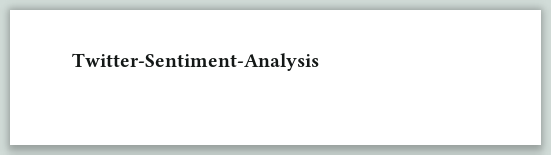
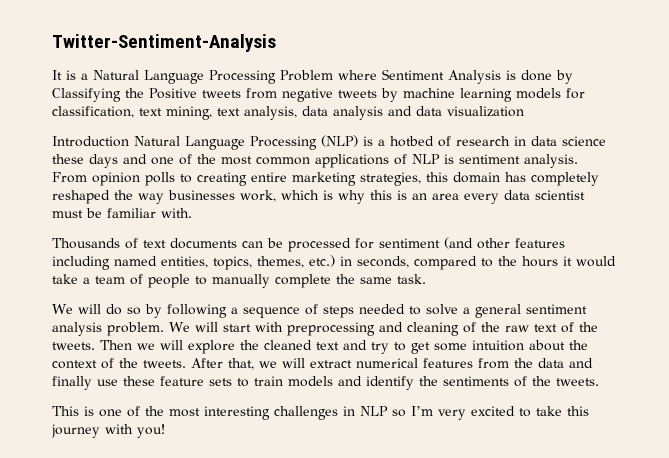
+ It is a Natural Language Processing Problem where Sentiment Analysis is done by Classifying the Positive tweets from negative tweets by machine learning models for classification, text mining, text analysis, data analysis and data visualization
+ Introduction Natural Language Processing (NLP) is a hotbed of research in data science these days and one of the most common applications of NLP is sentiment analysis. From opinion polls to creating entire marketing strategies, this domain has completely reshaped the way businesses work, which is why this is an area every data scientist must be familiar with.
+ Thousands of text documents can be processed for sentiment (and other features including named entities, topics, themes, etc.) in seconds, compared to the hours it would take a team of people to manually complete the same task.
+ We will do so by following a sequence of steps needed to solve a general sentiment analysis problem. We will start with preprocessing and cleaning of the raw text of the tweets. Then we will explore the cleaned text and try to get some intuition about the context of the tweets. After that, we will extract numerical features from the data and finally use these feature sets to train models and identify the sentiments of the tweets.
+ This is one of the most interesting challenges in NLP so I’m very excited to take this journey with you!

